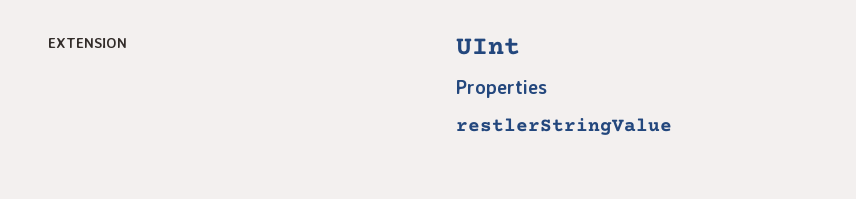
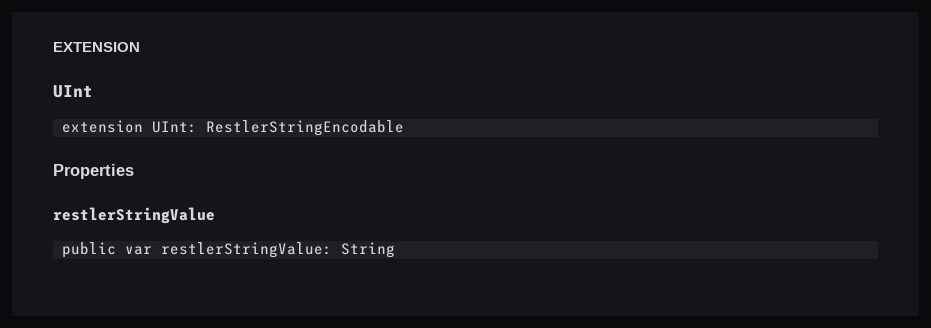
+ extension UInt: RestlerStringEncodable
+ public var restlerStringValue: String

